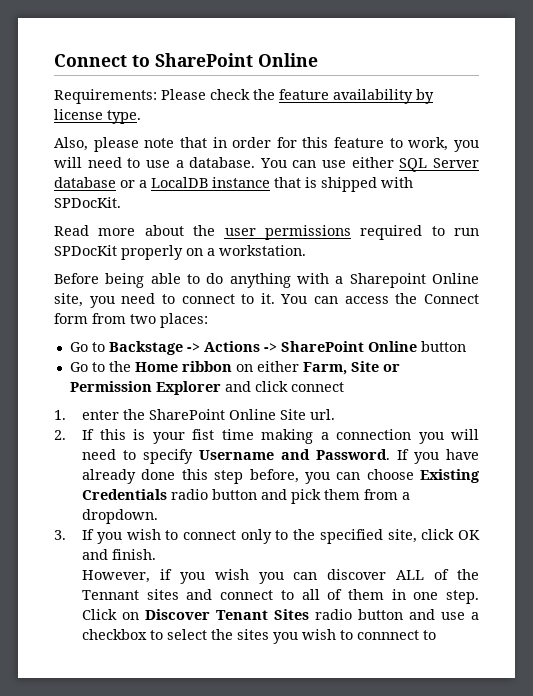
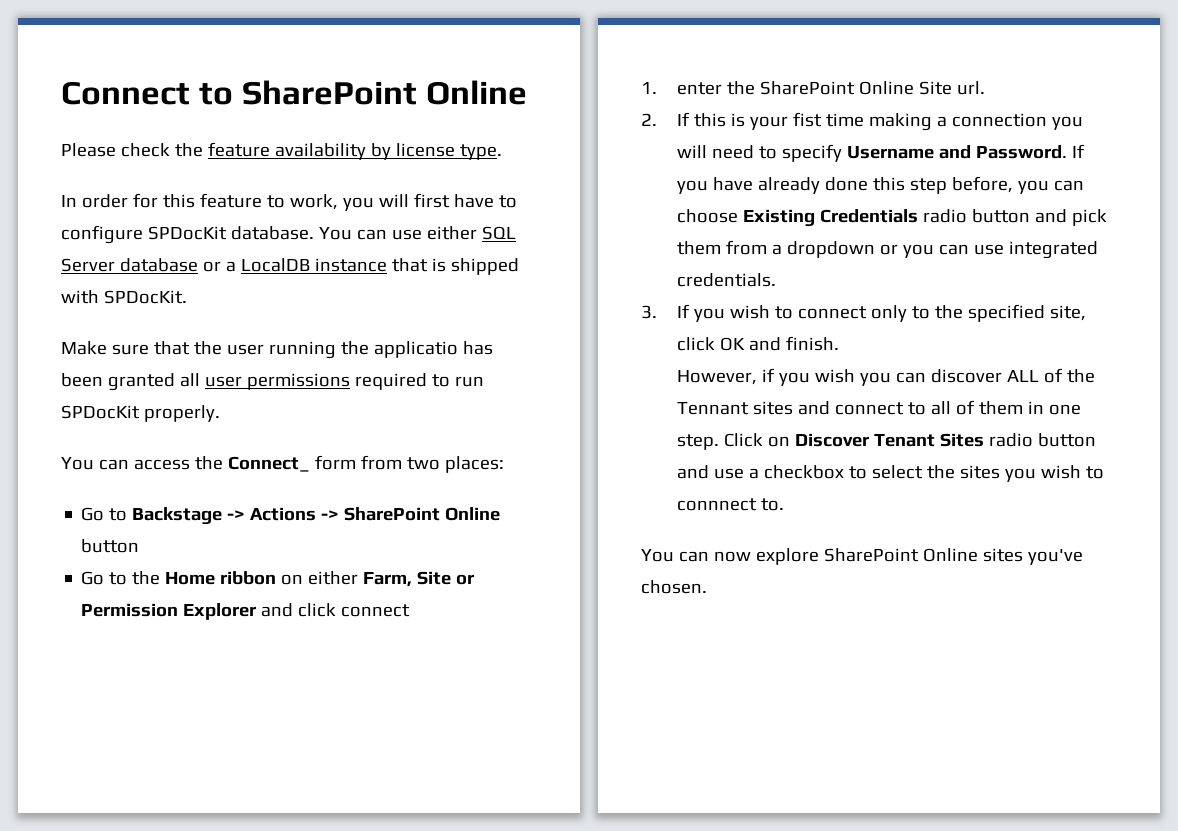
- Requirements: Please check the feature availability by license type.
+ Please check the feature availability by license type.
- Also, please note that in order for this feature to work, you will need to use a database.
+ In order for this feature to work, you will first have to configure SPDocKit database.
- Read more about the user permissions required to run SPDocKit properly on a workstation.
- Before being able to do anything with a Sharepoint Online site, you need to connect to it. You can access the Connect form from two places:
+ Make sure that the user running the applicatio has been granted all user permissions required to run SPDocKit properly.
+ You can access the Connect_ form from two places:
- If you have already done this step before, you can choose Existing Credentials radio button and pick them from a dropdown.
+ If you have already done this step before, you can choose Existing Credentials radio button and pick them from a dropdown or you can use integrated credentials.
- Click on Discover Tenant Sites radio button and use a checkbox to select the sites you wish to connnect to
+ Click on Discover Tenant Sites radio button and use a checkbox to select the sites you wish to connnect to.
+ You can now explore SharePoint Online sites you've chosen.

